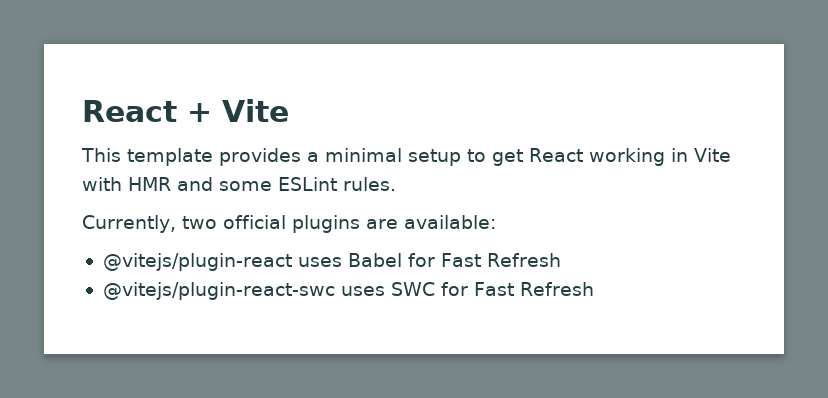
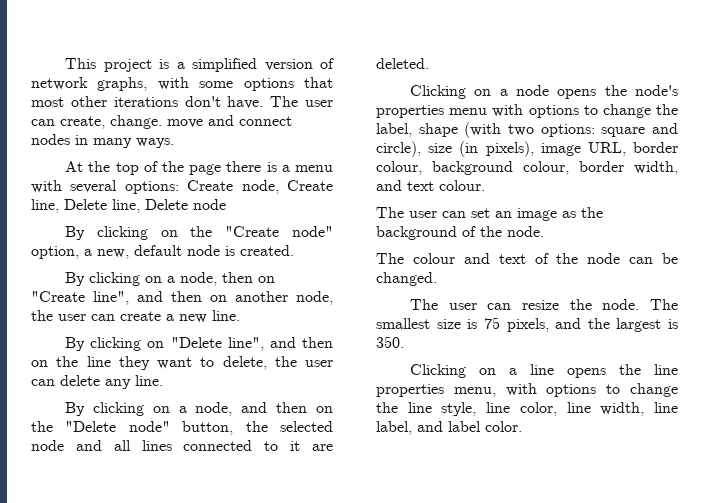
- React + Vite
- This template provides a minimal setup to get React working in Vite with HMR and some ESLint rules.
- Currently, two official plugins are available:
- @vitejs/plugin-react uses Babel for Fast Refresh
- @vitejs/plugin-react-swc uses SWC for Fast Refresh
+ This project is a simplified version of network graphs, with some options that most other iterations don't have. The user can create, change. move and connect nodes in many ways.
+ At the top of the page there is a menu with several options: Create node, Create line, Delete line, Delete node
+ By clicking on the "Create node" option, a new, default node is created.
+ By clicking on a node, then on "Create line", and then on another node, the user can create a new line.
+ By clicking on "Delete line", and then on the line they want to delete, the user can delete any line.
+ By clicking on a node, and then on the "Delete node" button, the selected node and all lines connected to it are deleted.
+ Clicking on a node opens the node's properties menu with options to change the label, shape (with two options: square and circle), size (in pixels), image URL, border colour, background colour, border width, and text colour.
+ The user can set an image as the background of the node.
+ The colour and text of the node can be changed.
+ The user can resize the node. The smallest size is 75 pixels, and the largest is 350.
+ Clicking on a line opens the line properties menu, with options to change the line style, line color, line width, line label, and label color.

